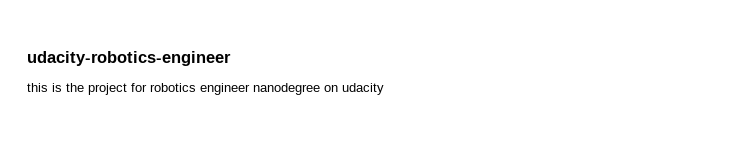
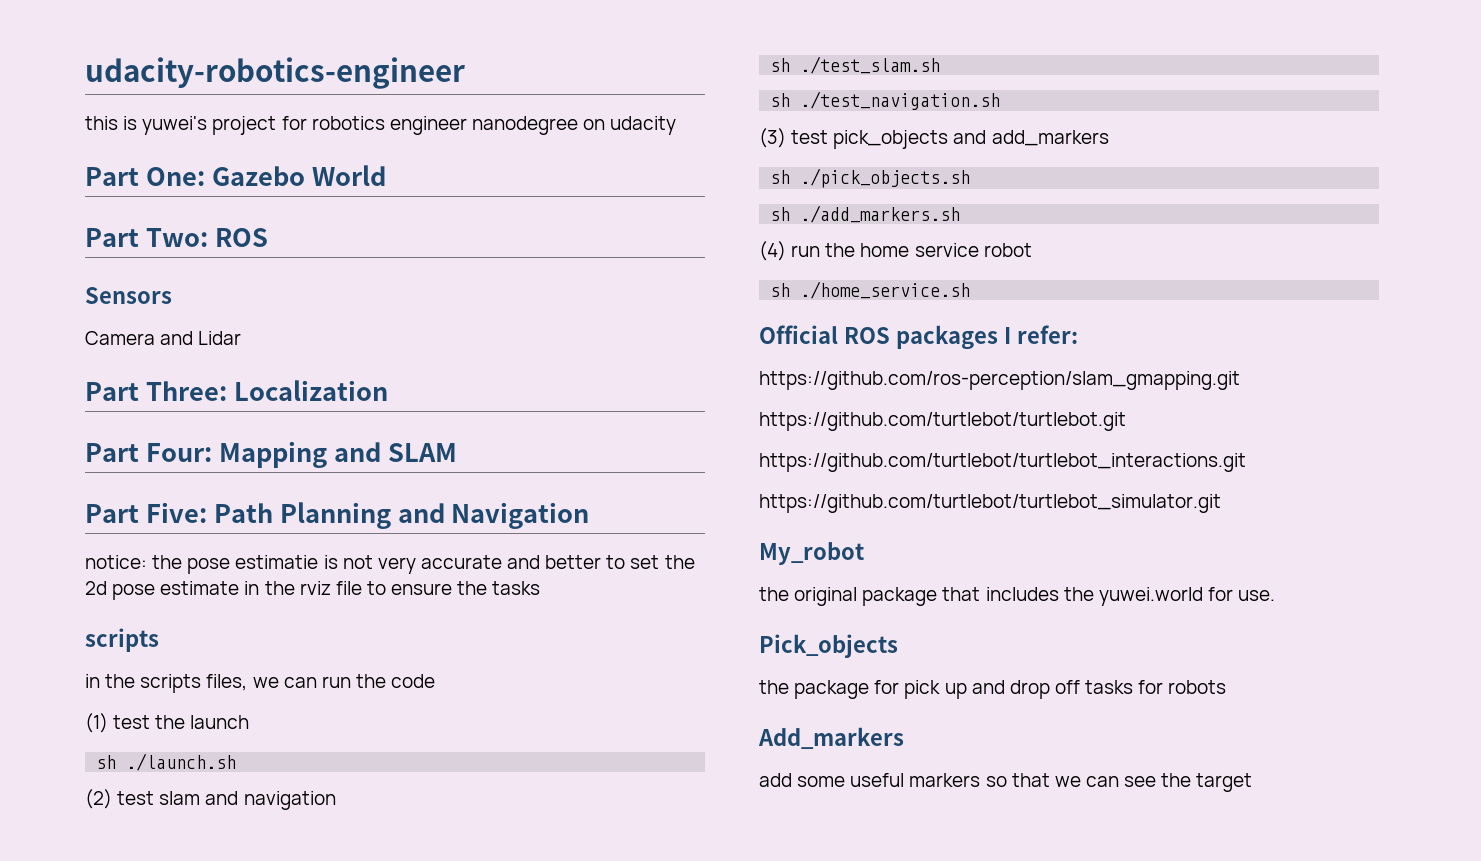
- this is the project for robotics engineer nanodegree on udacity
+ this is yuwei's project for robotics engineer nanodegree on udacity
+ Part One: Gazebo World
+ Part Two: ROS
+ Sensors
+ Camera and Lidar
+ Part Three: Localization
+ Part Four: Mapping and SLAM
+ Part Five: Path Planning and Navigation
+ notice: the pose estimatie is not very accurate and better to set the 2d pose estimate in the rviz file to ensure the tasks
+ scripts
+ in the scripts files, we can run the code
+ (1) test the launch
+ sh ./launch.sh
+ (2) test slam and navigation
+ sh ./test_slam.sh
+ sh ./test_navigation.sh
+ (3) test pick_objects and add_markers
+ sh ./pick_objects.sh
+ sh ./add_markers.sh
+ (4) run the home service robot
+ sh ./home_service.sh
+ Official ROS packages I refer:
+ https://github.com/ros-perception/slam_gmapping.git
+ https://github.com/turtlebot/turtlebot.git
+ https://github.com/turtlebot/turtlebot_interactions.git
+ https://github.com/turtlebot/turtlebot_simulator.git
+ My_robot
+ the original package that includes the yuwei.world for use.
+ Pick_objects
+ the package for pick up and drop off tasks for robots
+ Add_markers
+ add some useful markers so that we can see the target

